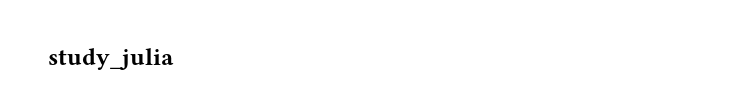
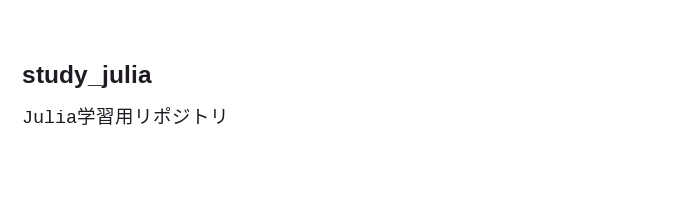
+ Julia学習用リポジトリ

